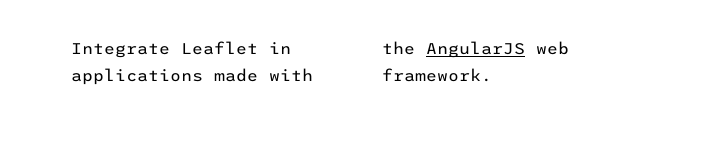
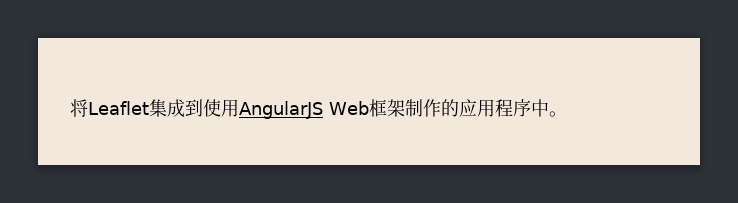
- Integrate Leaflet in applications made with the AngularJS web framework.
+ 将Leaflet集成到使用AngularJS Web框架制作的应用程序中。

